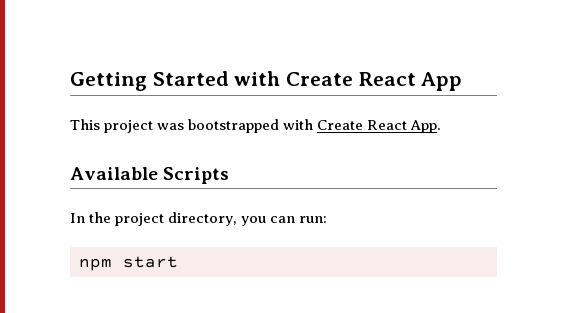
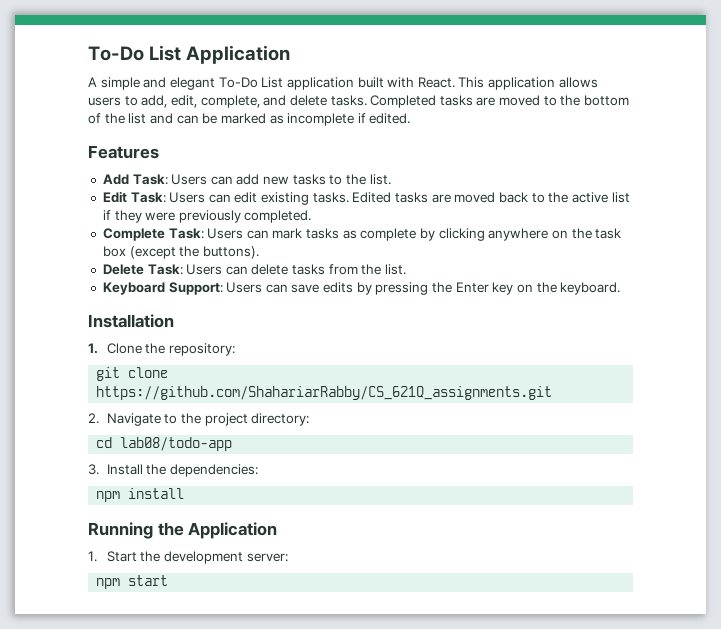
- Getting Started with Create React App
- This project was bootstrapped with Create React App.
- Available Scripts
- In the project directory, you can run:
+ To-Do List Application
+ A simple and elegant To-Do List application built with React. This application allows users to add, edit, complete, and delete tasks. Completed tasks are moved to the bottom of the list and can be marked as incomplete if edited.
+ Features
+ Add Task: Users can add new tasks to the list.
+ Edit Task: Users can edit existing tasks. Edited tasks are moved back to the active list if they were previously completed.
+ Complete Task: Users can mark tasks as complete by clicking anywhere on the task box (except the buttons).
+ Delete Task: Users can delete tasks from the list.
+ Keyboard Support: Users can save edits by pressing the Enter key on the keyboard.
+ Installation
+ 1. Clone the repository:
+ git clone https://github.com/ShahariarRabby/CS_621Q_assignments.git
+ 2. Navigate to the project directory:
+ cd lab08/todo-app
+ 3. Install the dependencies:
+ npm install
+ Running the Application
+ 1. Start the development server:

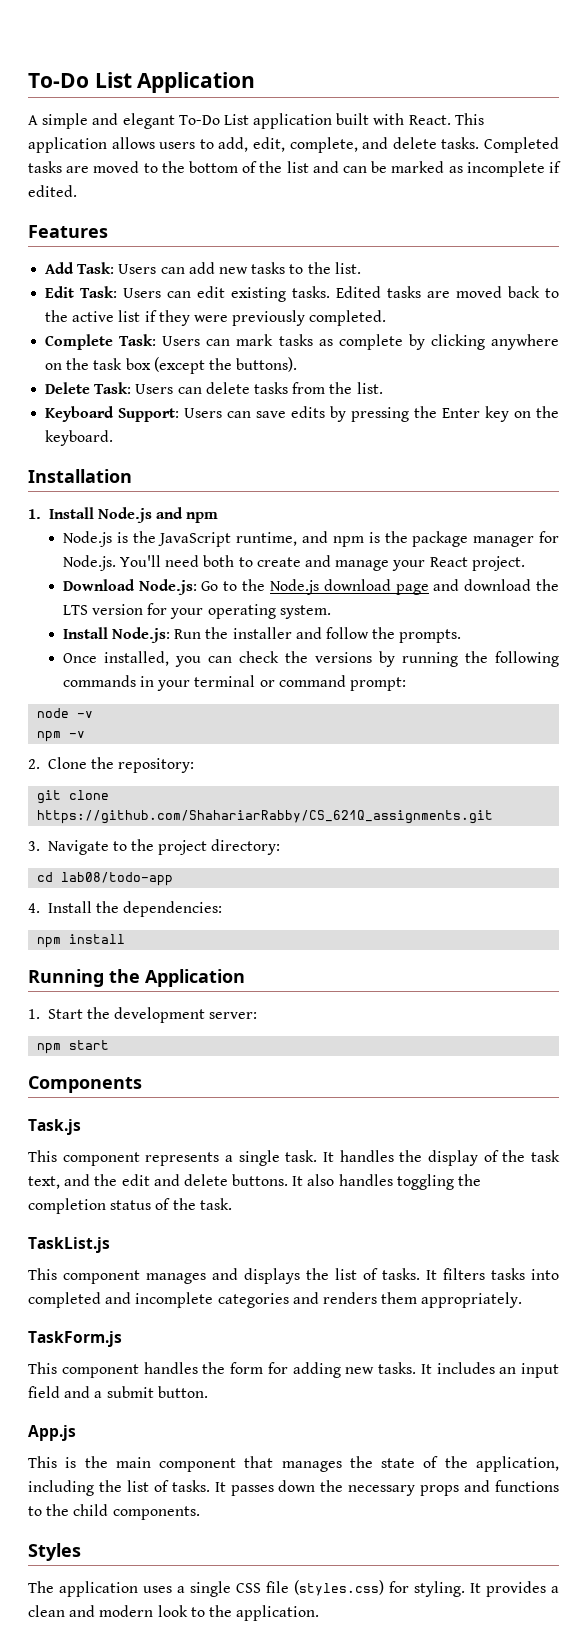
- 1. Clone the repository:
+ 1. Install Node.js and npm
+ Node.js is the JavaScript runtime, and npm is the package manager for Node.js. You'll need both to create and manage your React project.
+ Download Node.js: Go to the Node.js download page and download the LTS version for your operating system.
+ Install Node.js: Run the installer and follow the prompts.
+ Once installed, you can check the versions by running the following commands in your terminal or command prompt:
+ node -v
+ npm -v
+ 2. Clone the repository:
- 2. Navigate to the project directory:
+ 3. Navigate to the project directory:
- 3. Install the dependencies:
+ 4. Install the dependencies:
+ Components
+ Task.js
+ This component represents a single task. It handles the display of the task text, and the edit and delete buttons. It also handles toggling the completion status of the task.
+ TaskList.js
+ This component manages and displays the list of tasks. It filters tasks into completed and incomplete categories and renders them appropriately.
+ TaskForm.js
+ This component handles the form for adding new tasks. It includes an input field and a submit button.
+ App.js
+ This is the main component that manages the state of the application, including the list of tasks. It passes down the necessary props and functions to the child components.
+ Styles
+ The application uses a single CSS file (styles.css) for styling. It provides a clean and modern look to the application.

